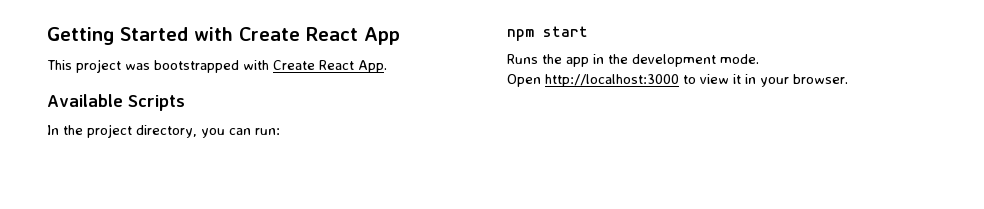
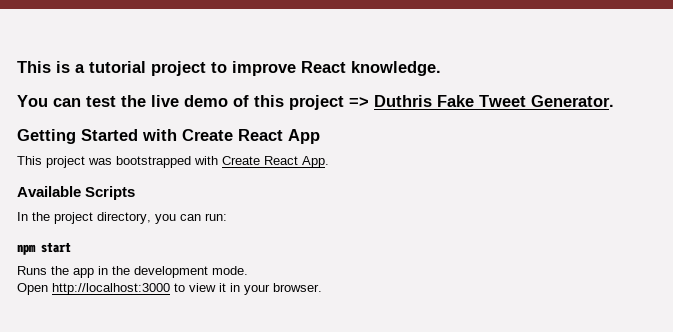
+ This is a tutorial project to improve React knowledge.
+ You can test the live demo of this project => Duthris Fake Tweet Generator.

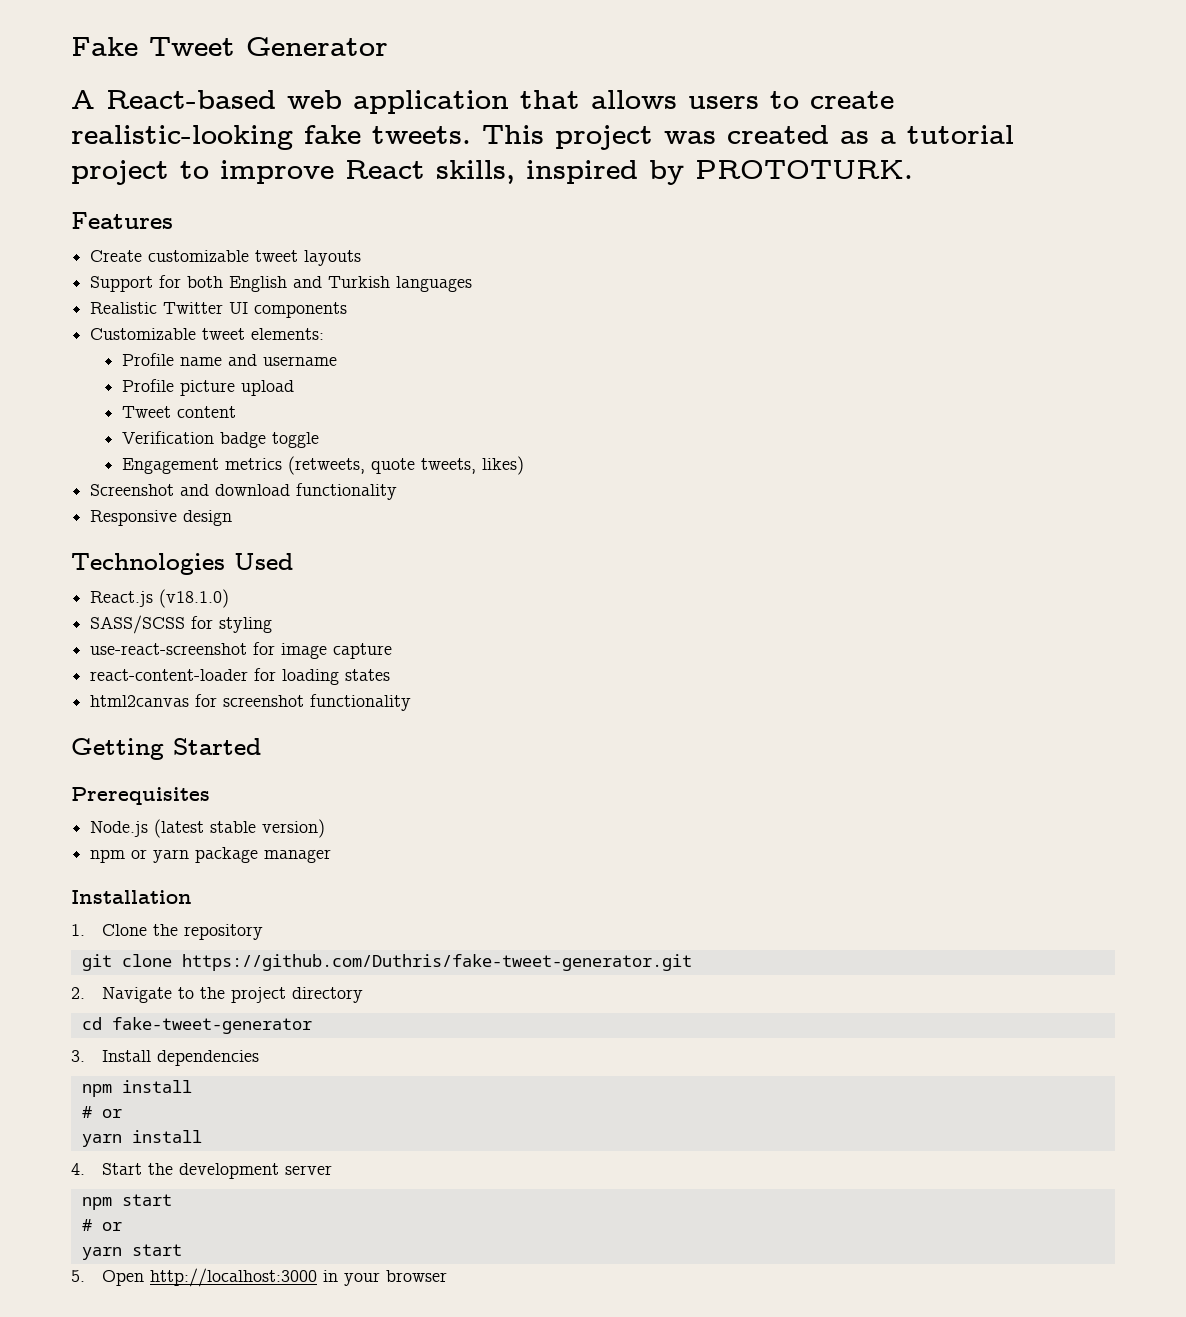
- This is a tutorial project to improve React knowledge.
- You can test the live demo of this project => Duthris Fake Tweet Generator.
- Getting Started with Create React App
- This project was bootstrapped with Create React App.
- Available Scripts
- In the project directory, you can run:
+ Fake Tweet Generator
+ A React-based web application that allows users to create realistic-looking fake tweets. This project was created as a tutorial project to improve React skills, inspired by PROTOTURK.
+ Features
+ Create customizable tweet layouts
+ Support for both English and Turkish languages
+ Realistic Twitter UI components
+ Customizable tweet elements:
+ Profile name and username
+ Profile picture upload
+ Tweet content
+ Verification badge toggle
+ Engagement metrics (retweets, quote tweets, likes)
+ Screenshot and download functionality
+ Responsive design
+ Technologies Used
+ React.js (v18.1.0)
+ SASS/SCSS for styling
+ use-react-screenshot for image capture
+ react-content-loader for loading states
+ html2canvas for screenshot functionality
+ Getting Started
+ Prerequisites
+ Node.js (latest stable version)
+ npm or yarn package manager
+ Installation
+ 1. Clone the repository
+ git clone https://github.com/Duthris/fake-tweet-generator.git
+ 2. Navigate to the project directory
+ cd fake-tweet-generator
+ 3. Install dependencies
+ npm install
+ # or
+ yarn install
+ 4. Start the development server
  npm start
- Runs the app in the development mode.
- Open http://localhost:3000 to view it in your browser.
+ # or
+ yarn start
+ 5. Open http://localhost:3000 in your browser

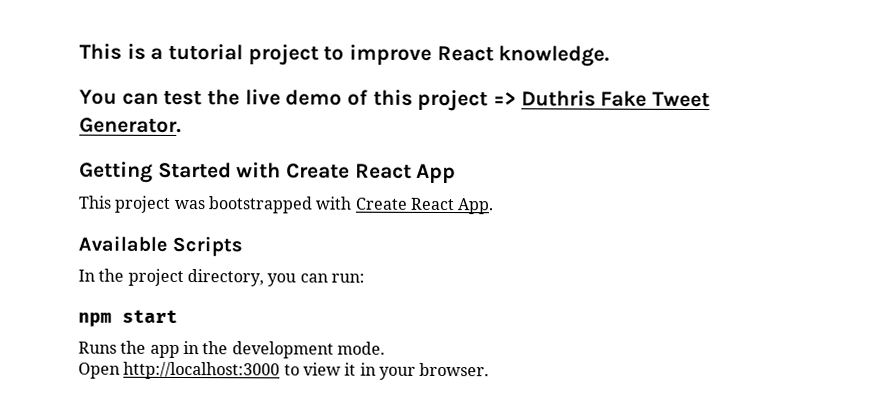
- Fake Tweet Generator
- A React-based web application that allows users to create realistic-looking fake tweets. This project was created as a tutorial project to improve React skills, inspired by PROTOTURK.
- Features
- Create customizable tweet layouts
- Support for both English and Turkish languages
- Realistic Twitter UI components
- Customizable tweet elements:
- Profile name and username
- Profile picture upload
- Tweet content
- Verification badge toggle
- Engagement metrics (retweets, quote tweets, likes)
- Screenshot and download functionality
- Responsive design
- Technologies Used
- React.js (v18.1.0)
- SASS/SCSS for styling
- use-react-screenshot for image capture
- react-content-loader for loading states
- html2canvas for screenshot functionality
- Getting Started
- Prerequisites
- Node.js (latest stable version)
- npm or yarn package manager
- Installation
- 1. Clone the repository
- git clone https://github.com/Duthris/fake-tweet-generator.git
- 2. Navigate to the project directory
- cd fake-tweet-generator
- 3. Install dependencies
- npm install
- # or
- yarn install
- 4. Start the development server
+ This is a tutorial project to improve React knowledge.
+ You can test the live demo of this project => Duthris Fake Tweet Generator.
+ Getting Started with Create React App
+ This project was bootstrapped with Create React App.
+ Available Scripts
+ In the project directory, you can run:
  npm start
- # or
- yarn start
- 5. Open http://localhost:3000 in your browser
+ Runs the app in the development mode.
+ Open http://localhost:3000 to view it in your browser.

